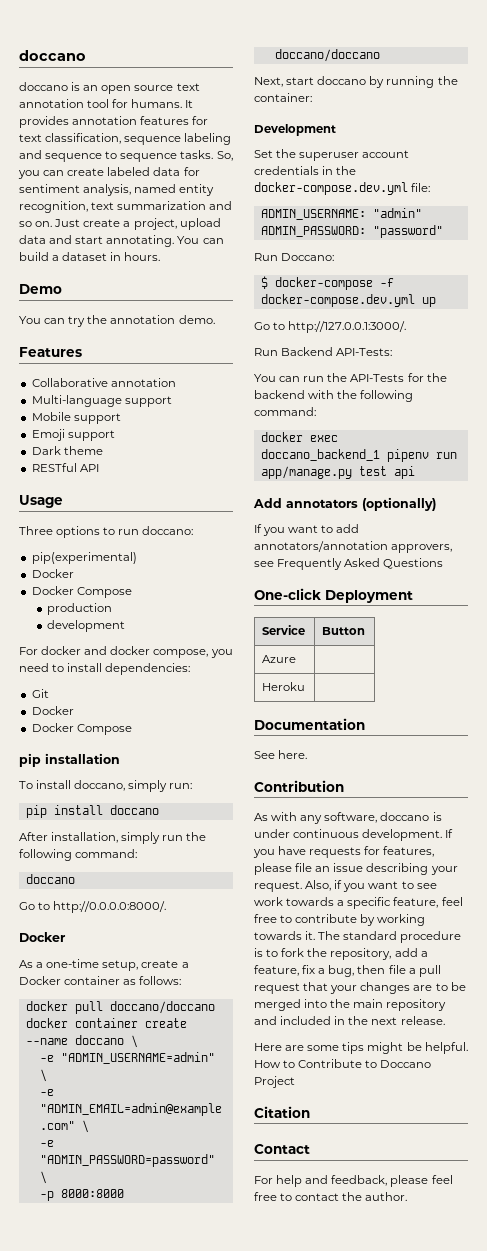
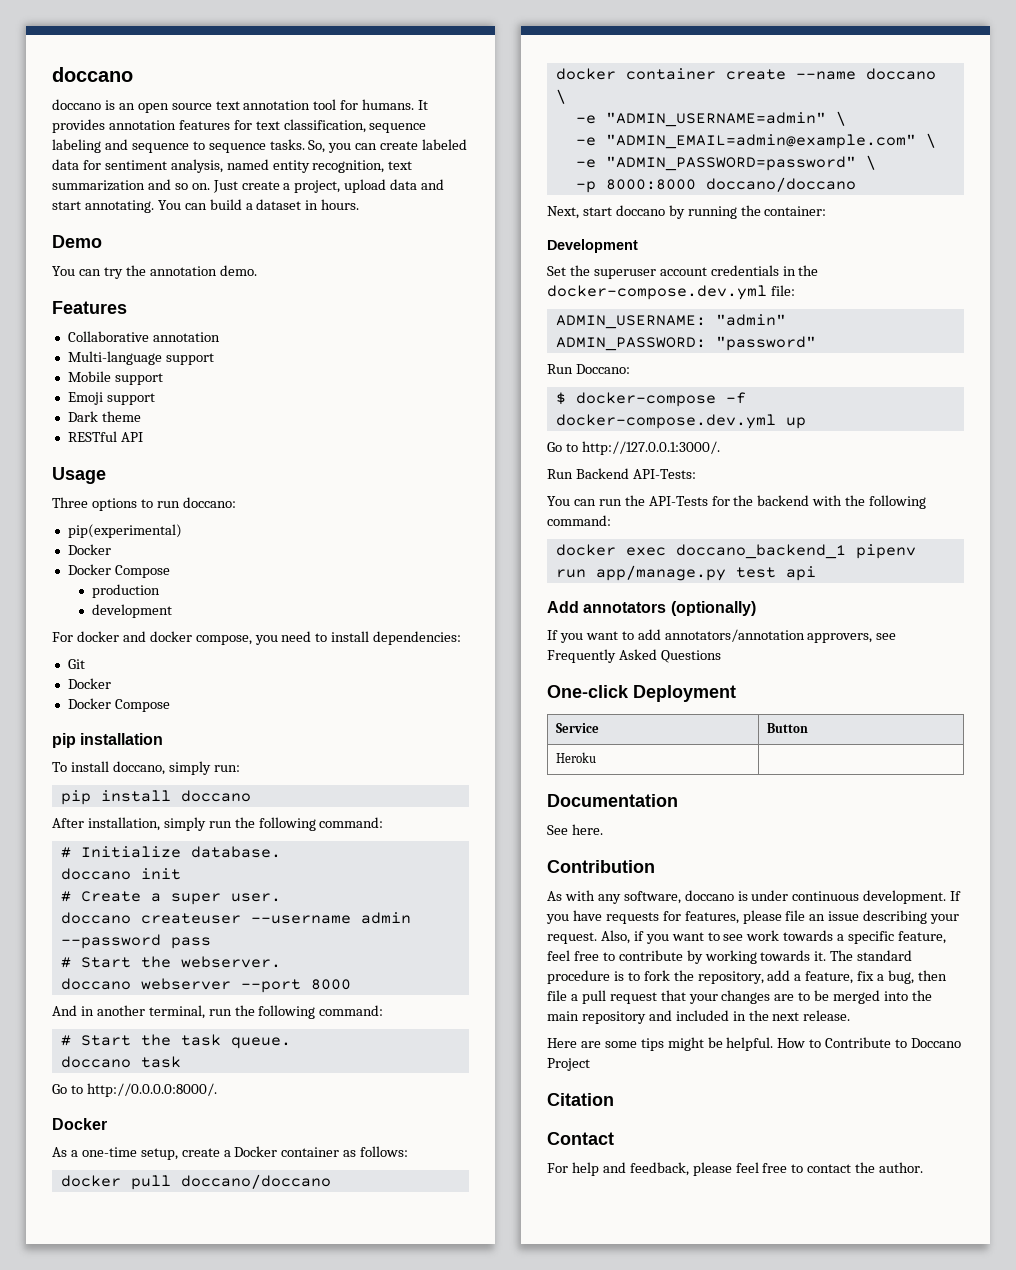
  After installation, simply run the following command:
- doccano
+ # Initialize database.
+ doccano init
+ # Create a super user.
+ doccano createuser --username admin --password pass
+ # Start the webserver.
+ doccano webserver --port 8000
+ And in another terminal, run the following command:
+ # Start the task queue.
+ doccano task
- Azure |

